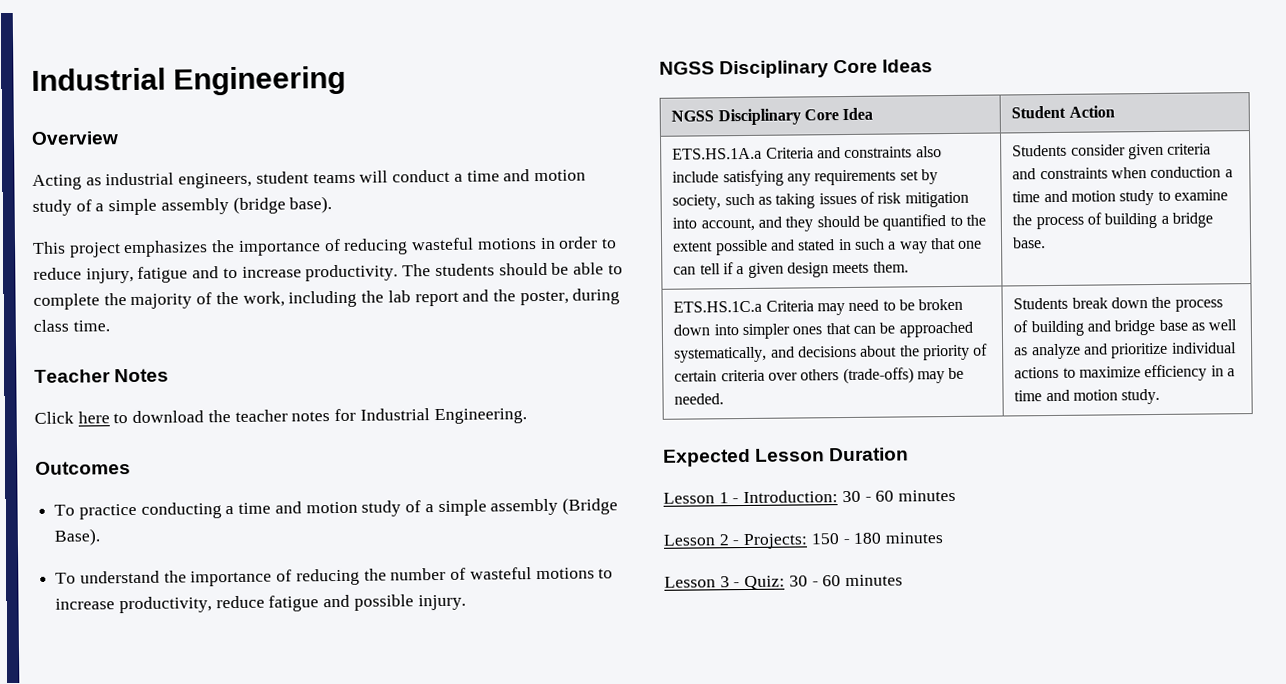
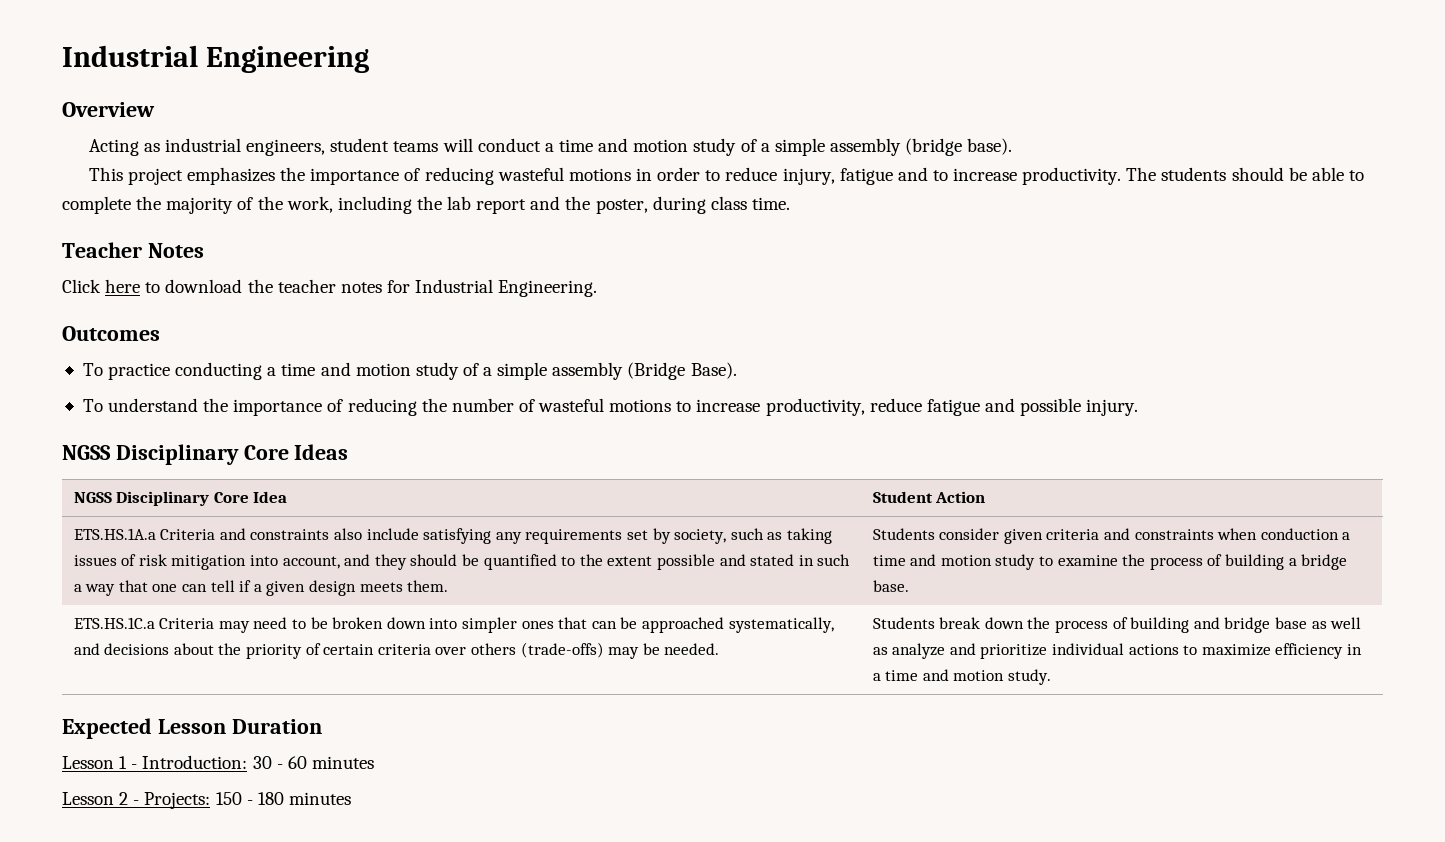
- Lesson 3 - Quiz: 30 - 60 minutes

